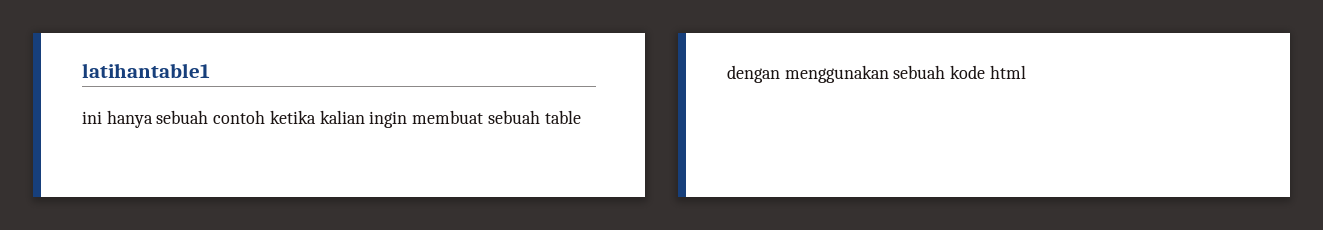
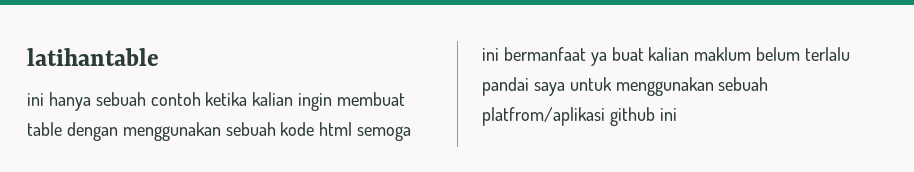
- latihantable1
+ latihantable
- ini hanya sebuah contoh ketika kalian ingin membuat sebuah table dengan menggunakan sebuah kode html
+ ini hanya sebuah contoh ketika kalian ingin membuat table dengan menggunakan sebuah kode html semoga ini bermanfaat ya buat kalian maklum belum terlalu pandai saya untuk menggunakan sebuah platfrom/aplikasi github ini

